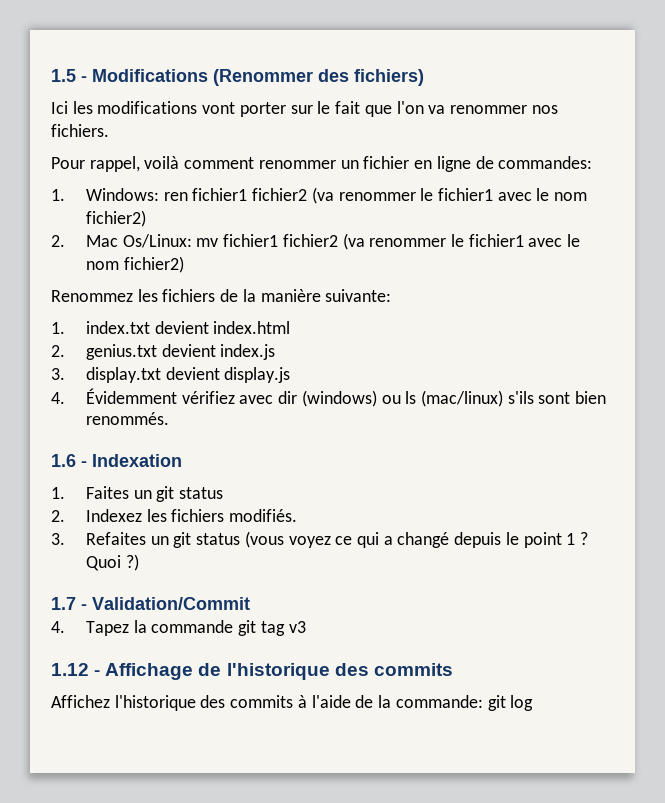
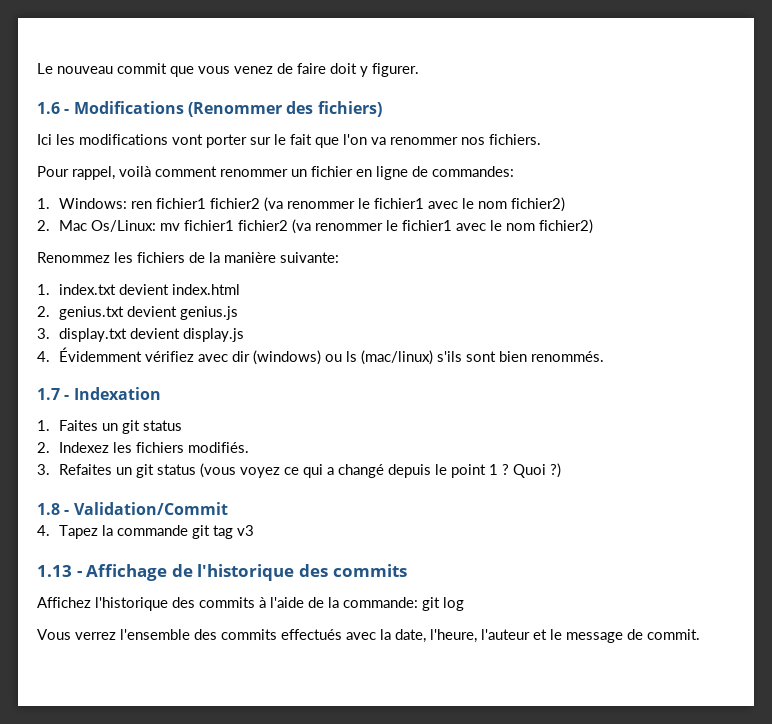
- 1.5 - Modifications (Renommer des fichiers)
+ Le nouveau commit que vous venez de faire doit y figurer.
+ 1.6 - Modifications (Renommer des fichiers)
- 2. genius.txt devient index.js
+ 2. genius.txt devient genius.js
- 1.6 - Indexation
+ 1.7 - Indexation
- 1.7 - Validation/Commit
+ 1.8 - Validation/Commit
- 1.12 - Affichage de l'historique des commits
+ 1.13 - Affichage de l'historique des commits
+ Vous verrez l'ensemble des commits effectués avec la date, l'heure, l'auteur et le message de commit.

